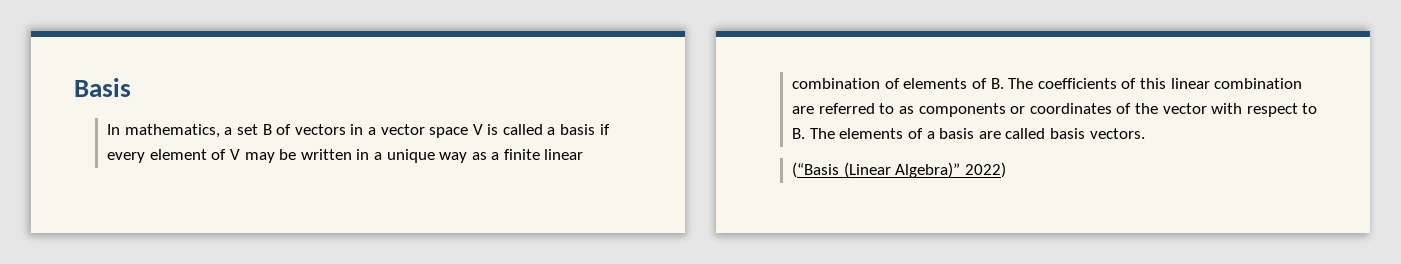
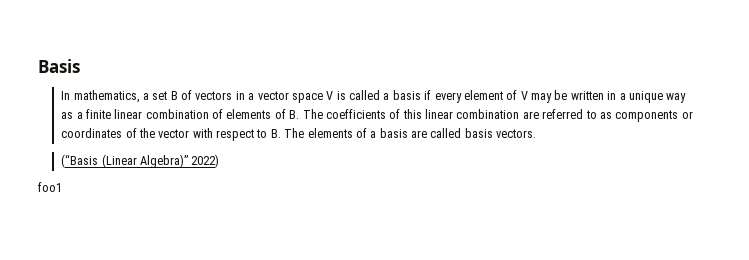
+ foo1

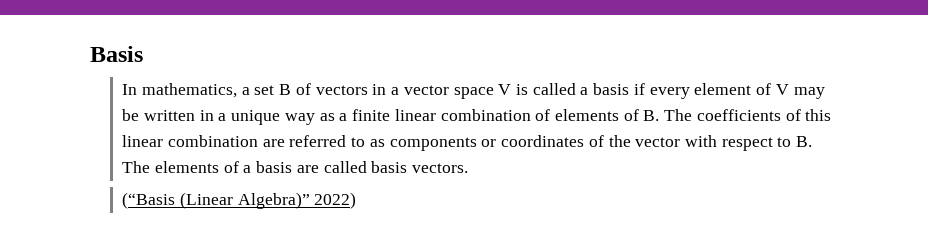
- foo1

